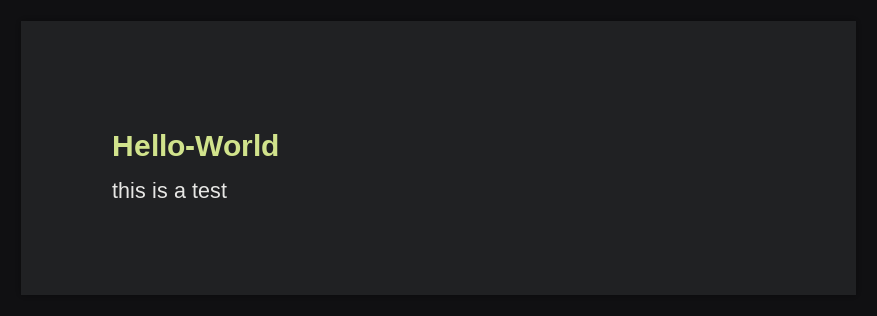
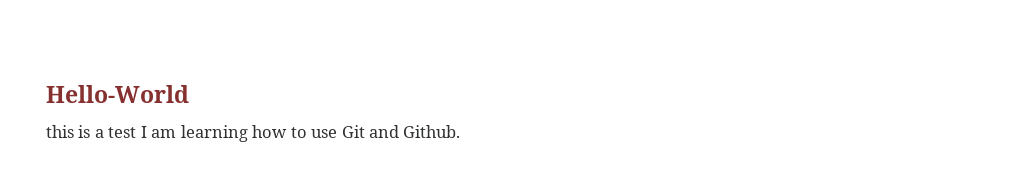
- this is a test
+ this is a test I am learning how to use Git and Github.

